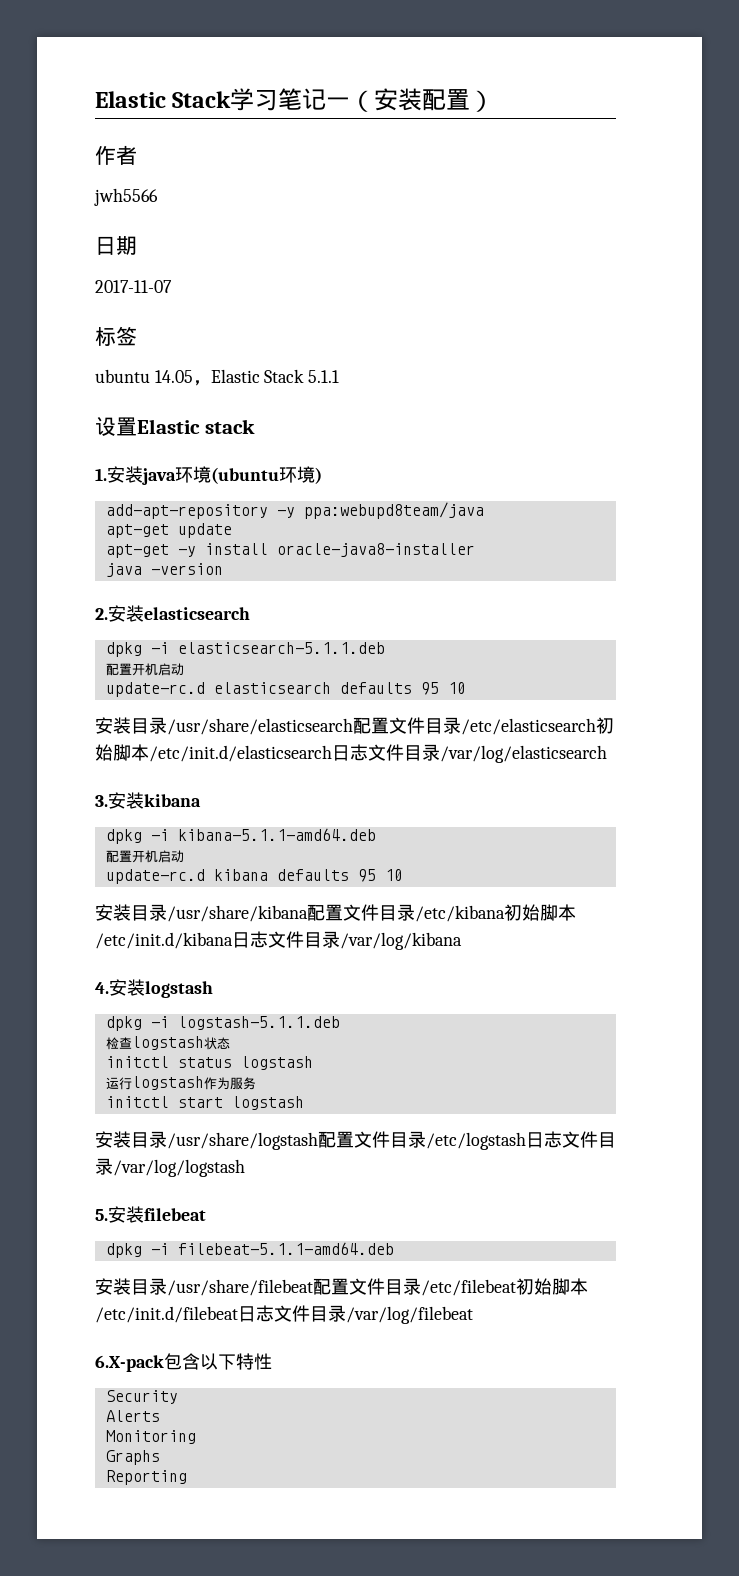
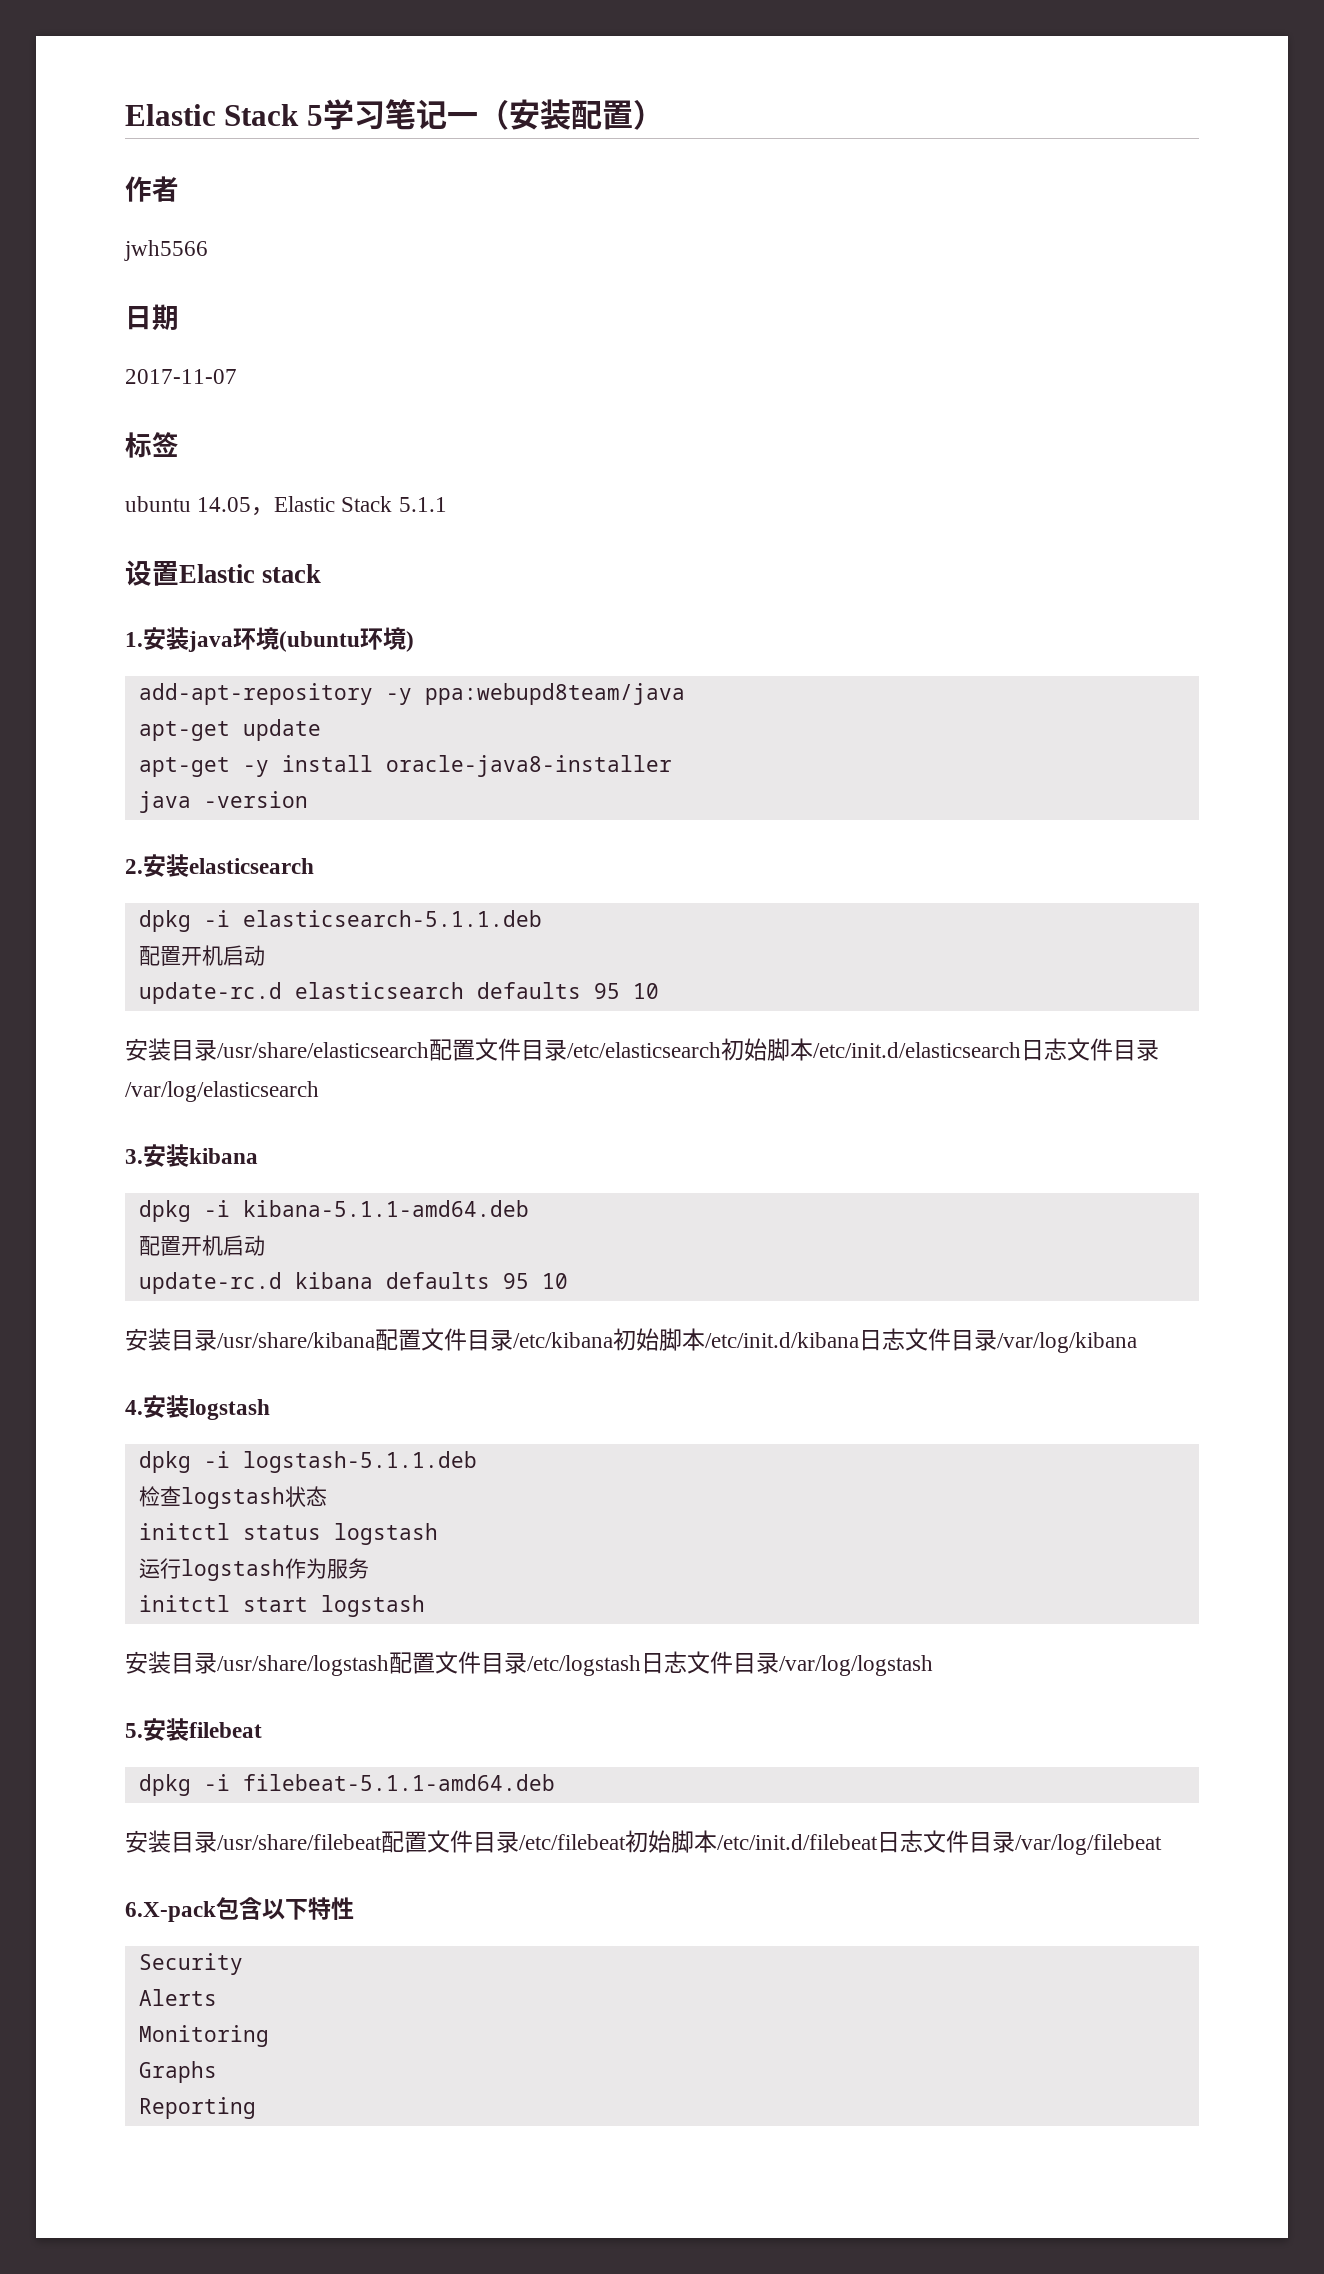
- Elastic Stack学习笔记一（安装配置）
+ Elastic Stack 5学习笔记一（安装配置）

